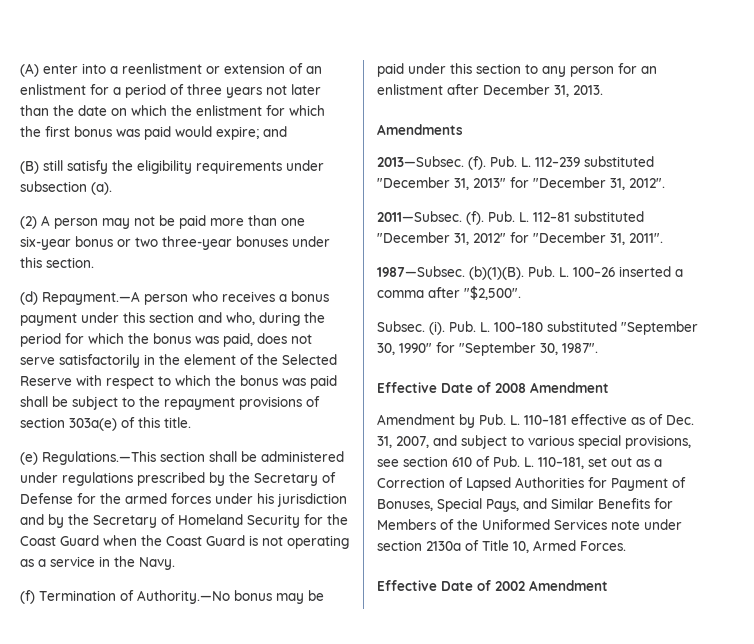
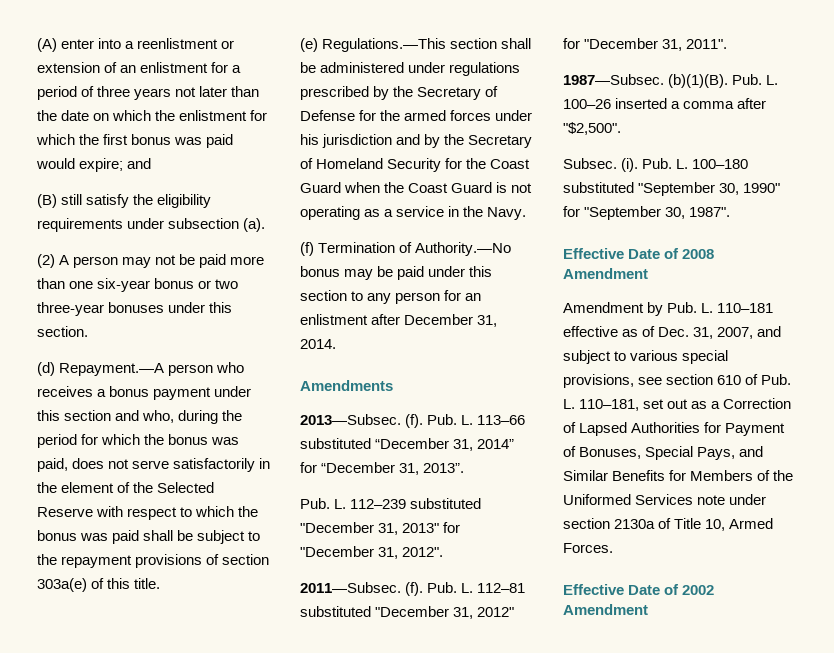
- (f) Termination of Authority.—No bonus may be paid under this section to any person for an enlistment after December 31, 2013.
+ (f) Termination of Authority.—No bonus may be paid under this section to any person for an enlistment after December 31, 2014.
+ Pub. L. 113–66 substituted “December 31, 2014” for “December 31, 2013”.

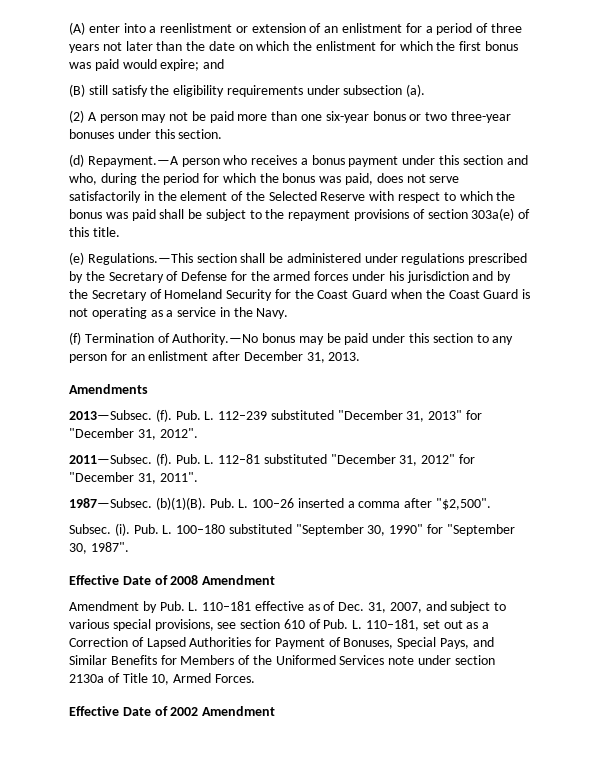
- (f) Termination of Authority.—No bonus may be paid under this section to any person for an enlistment after December 31, 2014.
+ (f) Termination of Authority.—No bonus may be paid under this section to any person for an enlistment after December 31, 2013.
- Pub. L. 113–66 substituted “December 31, 2014” for “December 31, 2013”.

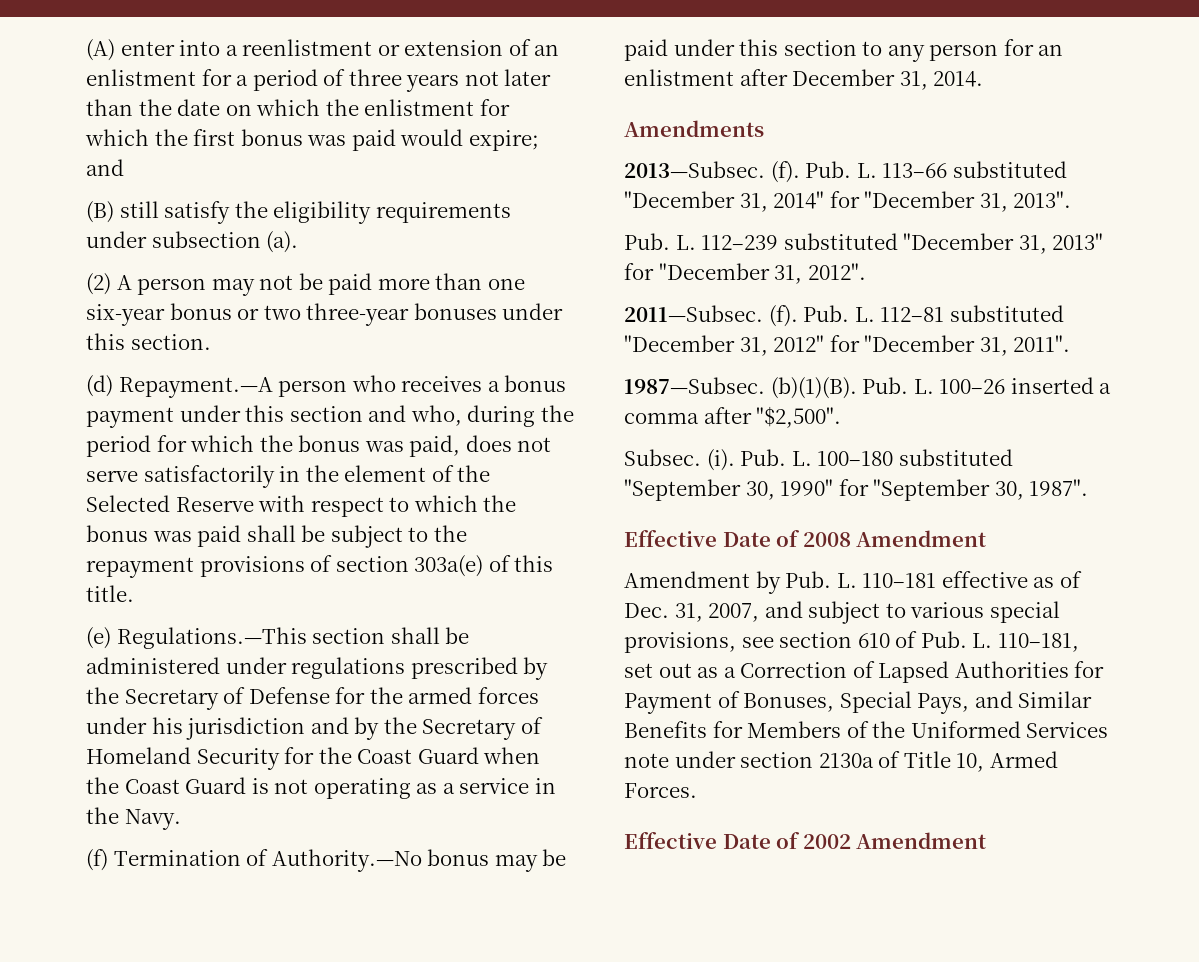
- (f) Termination of Authority.—No bonus may be paid under this section to any person for an enlistment after December 31, 2013.
+ (f) Termination of Authority.—No bonus may be paid under this section to any person for an enlistment after December 31, 2014.
+ Pub. L. 113–66 substituted "December 31, 2014" for "December 31, 2013".

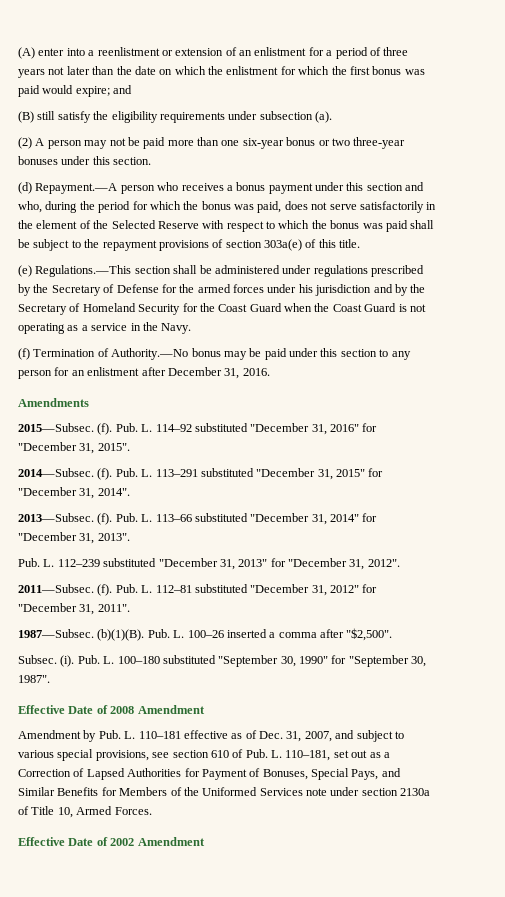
- (f) Termination of Authority.—No bonus may be paid under this section to any person for an enlistment after December 31, 2014.
+ (f) Termination of Authority.—No bonus may be paid under this section to any person for an enlistment after December 31, 2016.
+ 2015—Subsec. (f). Pub. L. 114–92 substituted "December 31, 2016" for "December 31, 2015".
+ 2014—Subsec. (f). Pub. L. 113–291 substituted "December 31, 2015" for "December 31, 2014".

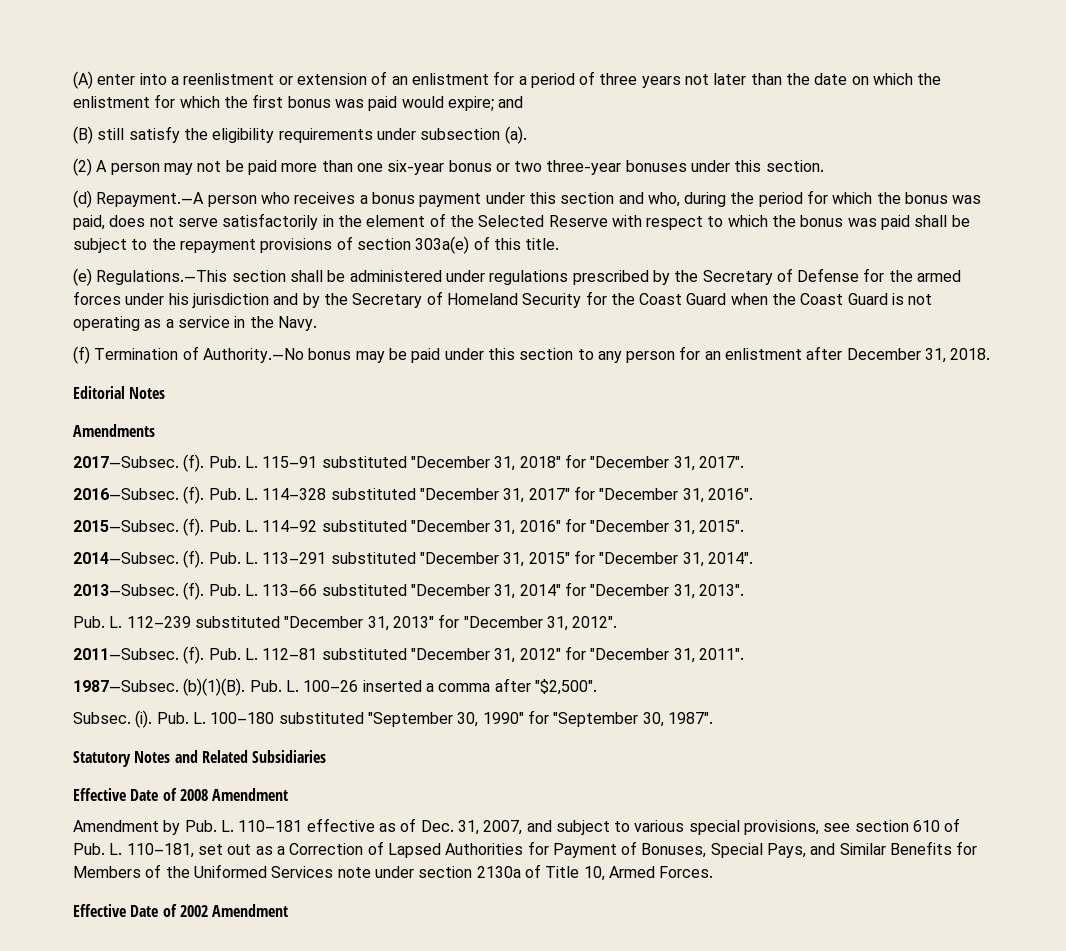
- (f) Termination of Authority.—No bonus may be paid under this section to any person for an enlistment after December 31, 2016.
+ (f) Termination of Authority.—No bonus may be paid under this section to any person for an enlistment after December 31, 2018.
+ Editorial Notes
  Amendments
+ 2017—Subsec. (f). Pub. L. 115–91 substituted "December 31, 2018" for "December 31, 2017".
+ 2016—Subsec. (f). Pub. L. 114–328 substituted "December 31, 2017" for "December 31, 2016".
+ Statutory Notes and Related Subsidiaries

